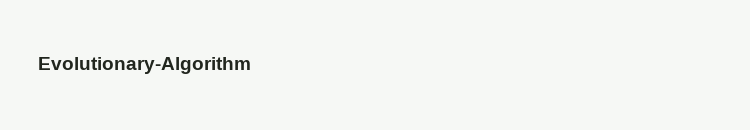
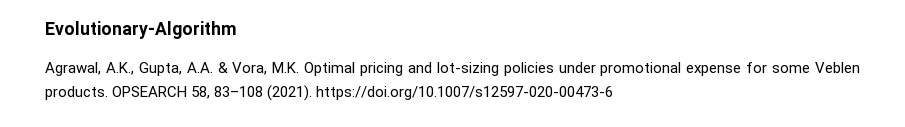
+ Agrawal, A.K., Gupta, A.A. & Vora, M.K. Optimal pricing and lot-sizing policies under promotional expense for some Veblen products. OPSEARCH 58, 83–108 (2021). https://doi.org/10.1007/s12597-020-00473-6

